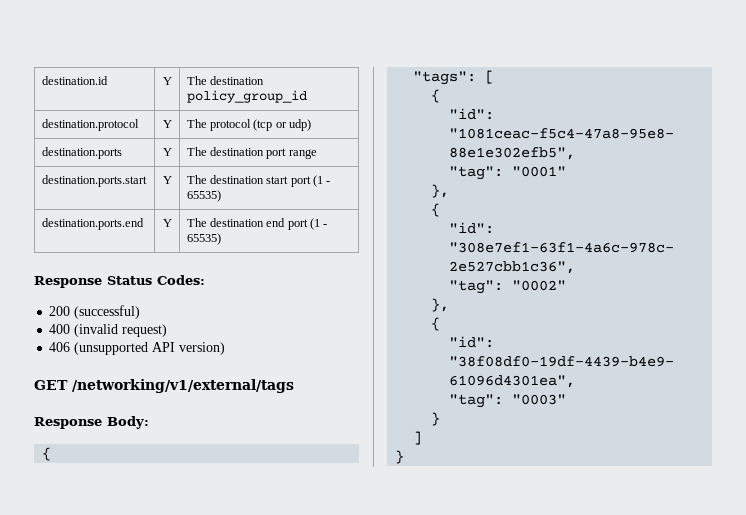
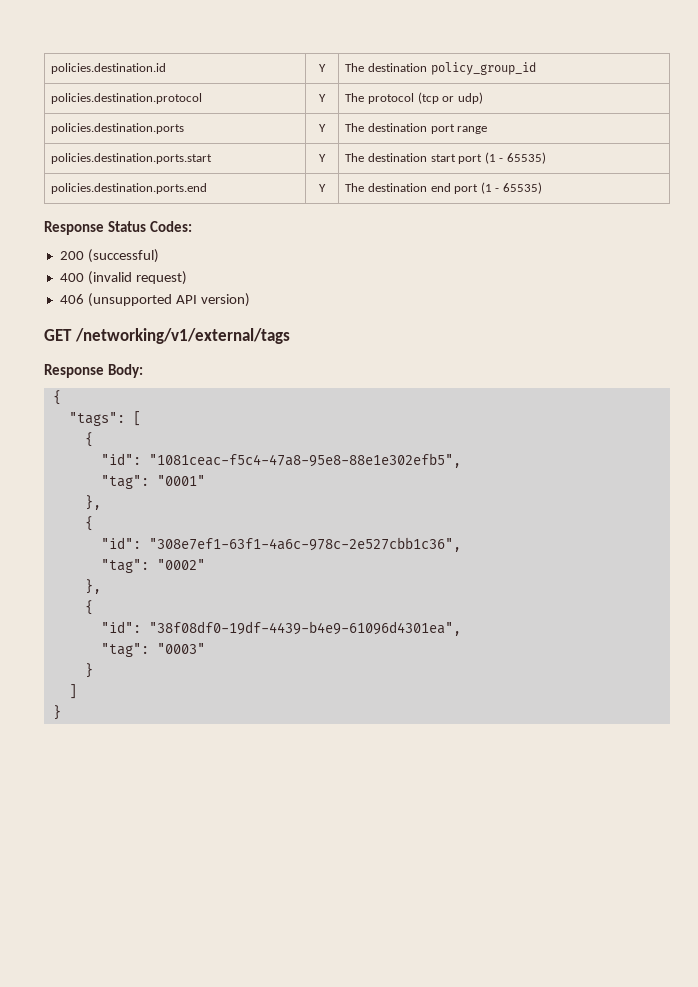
- destination.id | Y | The destination policy_group_id
+ policies.destination.id | Y | The destination policy_group_id
- destination.protocol | Y | The protocol (tcp or udp)
+ policies.destination.protocol | Y | The protocol (tcp or udp)
- destination.ports | Y | The destination port range
+ policies.destination.ports | Y | The destination port range
- destination.ports.start | Y | The destination start port (1 - 65535)
+ policies.destination.ports.start | Y | The destination start port (1 - 65535)
- destination.ports.end | Y | The destination end port (1 - 65535)
+ policies.destination.ports.end | Y | The destination end port (1 - 65535)

